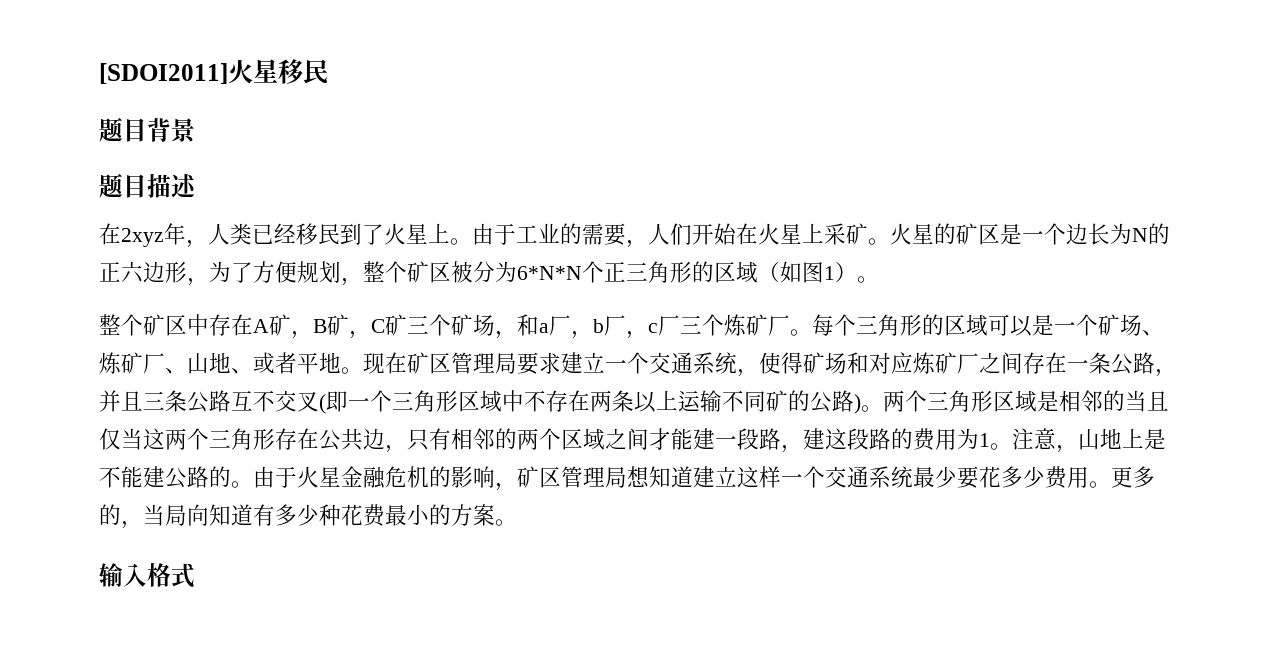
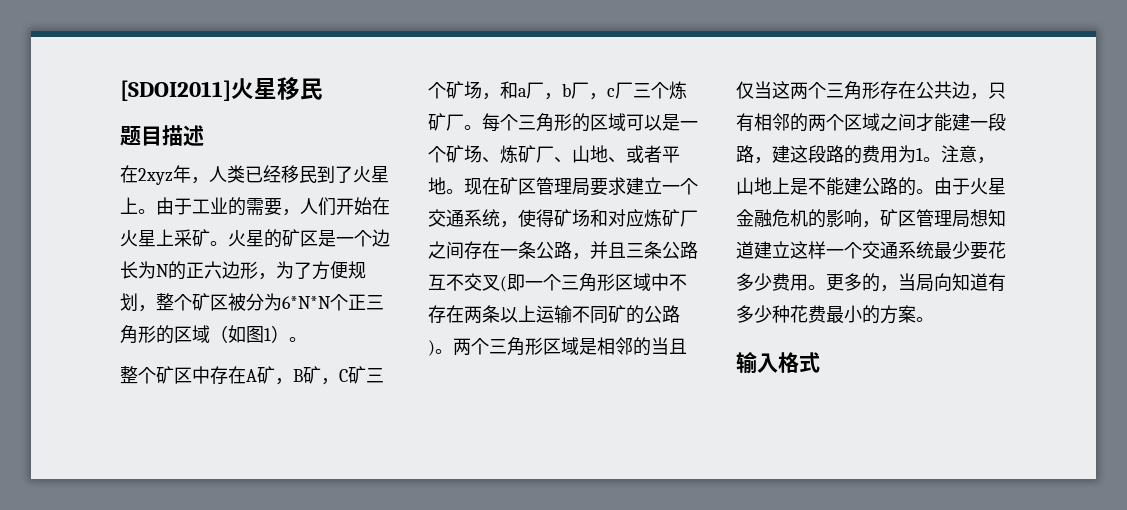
- 题目背景

